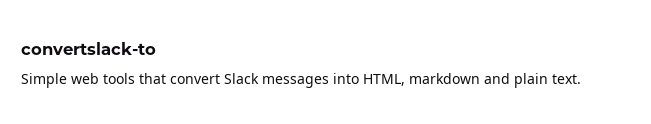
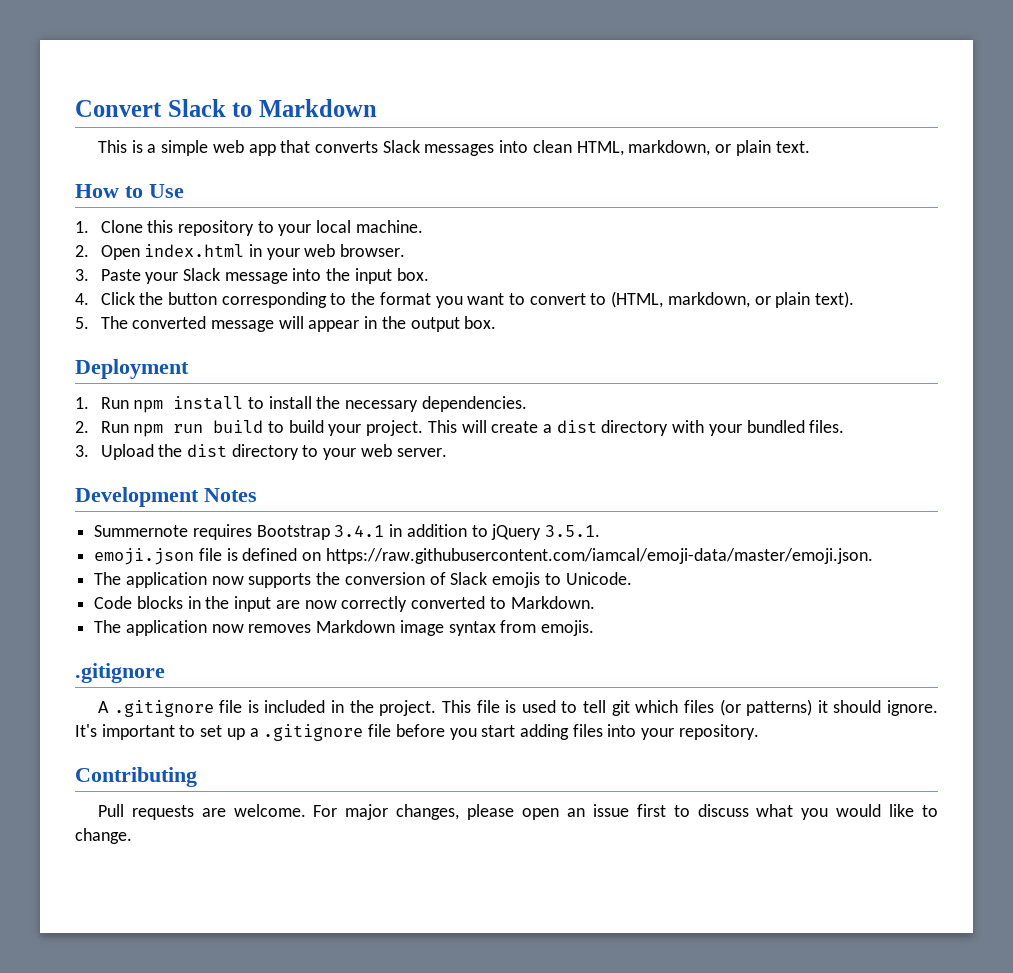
- convertslack-to
- Simple web tools that convert Slack messages into HTML, markdown and plain text.
+ Convert Slack to Markdown
+ This is a simple web app that converts Slack messages into clean HTML, markdown, or plain text.
+ How to Use
+ 1. Clone this repository to your local machine.
+ 2. Open index.html in your web browser.
+ 3. Paste your Slack message into the input box.
+ 4. Click the button corresponding to the format you want to convert to (HTML, markdown, or plain text).
+ 5. The converted message will appear in the output box.
+ Deployment
+ 1. Run npm install to install the necessary dependencies.
+ 2. Run npm run build to build your project. This will create a dist directory with your bundled files.
+ 3. Upload the dist directory to your web server.
+ Development Notes
+ Summernote requires Bootstrap 3.4.1 in addition to jQuery 3.5.1.
+ emoji.json file is defined on https://raw.githubusercontent.com/iamcal/emoji-data/master/emoji.json.
+ The application now supports the conversion of Slack emojis to Unicode.
+ Code blocks in the input are now correctly converted to Markdown.
+ The application now removes Markdown image syntax from emojis.
+ .gitignore
+ A .gitignore file is included in the project. This file is used to tell git which files (or patterns) it should ignore. It's important to set up a .gitignore file before you start adding files into your repository.
+ Contributing
+ Pull requests are welcome. For major changes, please open an issue first to discuss what you would like to change.

